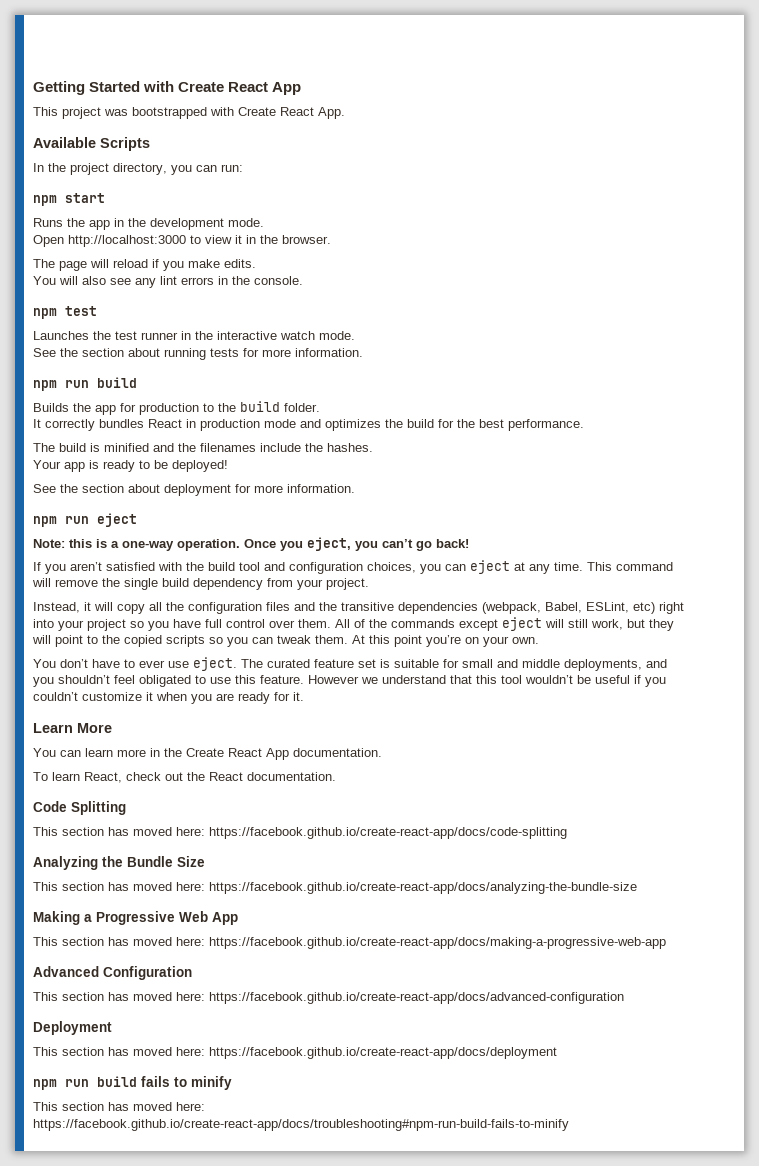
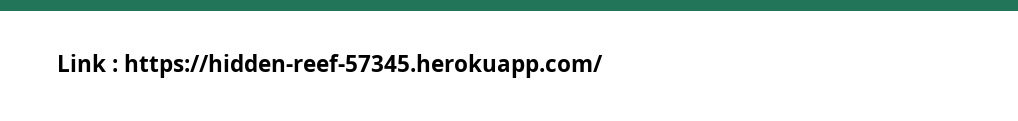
- Getting Started with Create React App
- This project was bootstrapped with Create React App.
- Available Scripts
- In the project directory, you can run:
- npm start
- Runs the app in the development mode.
- Open http://localhost:3000 to view it in the browser.
- The page will reload if you make edits.
- You will also see any lint errors in the console.
- npm test
- Launches the test runner in the interactive watch mode.
- See the section about running tests for more information.
- npm run build
- Builds the app for production to the build folder.
- It correctly bundles React in production mode and optimizes the build for the best performance.
- The build is minified and the filenames include the hashes.
- Your app is ready to be deployed!
- See the section about deployment for more information.
- npm run eject
- Note: this is a one-way operation. Once you eject, you can’t go back!
- If you aren’t satisfied with the build tool and configuration choices, you can eject at any time. This command will remove the single build dependency from your project.
- Instead, it will copy all the configuration files and the transitive dependencies (webpack, Babel, ESLint, etc) right into your project so you have full control over them. All of the commands except eject will still work, but they will point to the copied scripts so you can tweak them. At this point you’re on your own.
- You don’t have to ever use eject. The curated feature set is suitable for small and middle deployments, and you shouldn’t feel obligated to use this feature. However we understand that this tool wouldn’t be useful if you couldn’t customize it when you are ready for it.
- Learn More
- You can learn more in the Create React App documentation.
- To learn React, check out the React documentation.
- Code Splitting
- This section has moved here: https://facebook.github.io/create-react-app/docs/code-splitting
- Analyzing the Bundle Size
- This section has moved here: https://facebook.github.io/create-react-app/docs/analyzing-the-bundle-size
- Making a Progressive Web App
- This section has moved here: https://facebook.github.io/create-react-app/docs/making-a-progressive-web-app
- Advanced Configuration
- This section has moved here: https://facebook.github.io/create-react-app/docs/advanced-configuration
- Deployment
- This section has moved here: https://facebook.github.io/create-react-app/docs/deployment
- npm run build fails to minify
- This section has moved here: https://facebook.github.io/create-react-app/docs/troubleshooting#npm-run-build-fails-to-minify
+ Link : https://hidden-reef-57345.herokuapp.com/

